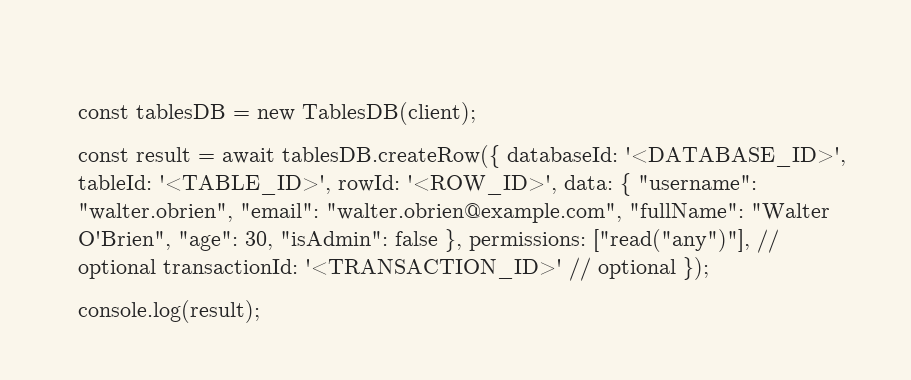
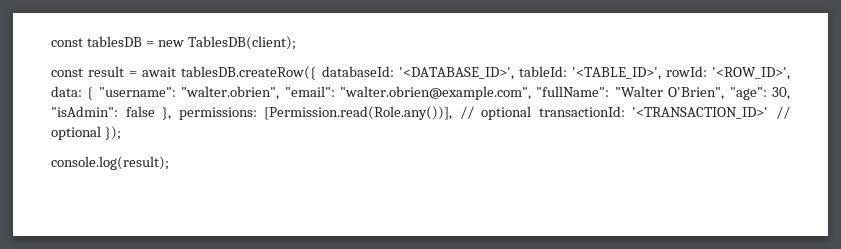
- const result = await tablesDB.createRow({ databaseId: '<DATABASE_ID>', tableId: '<TABLE_ID>', rowId: '<ROW_ID>', data: { "username": "walter.obrien", "email": "walter.obrien@example.com", "fullName": "Walter O'Brien", "age": 30, "isAdmin": false }, permissions: ["read("any")"], // optional transactionId: '<TRANSACTION_ID>' // optional });
+ const result = await tablesDB.createRow({ databaseId: '<DATABASE_ID>', tableId: '<TABLE_ID>', rowId: '<ROW_ID>', data: { "username": "walter.obrien", "email": "walter.obrien@example.com", "fullName": "Walter O'Brien", "age": 30, "isAdmin": false }, permissions: [Permission.read(Role.any())], // optional transactionId: '<TRANSACTION_ID>' // optional });

